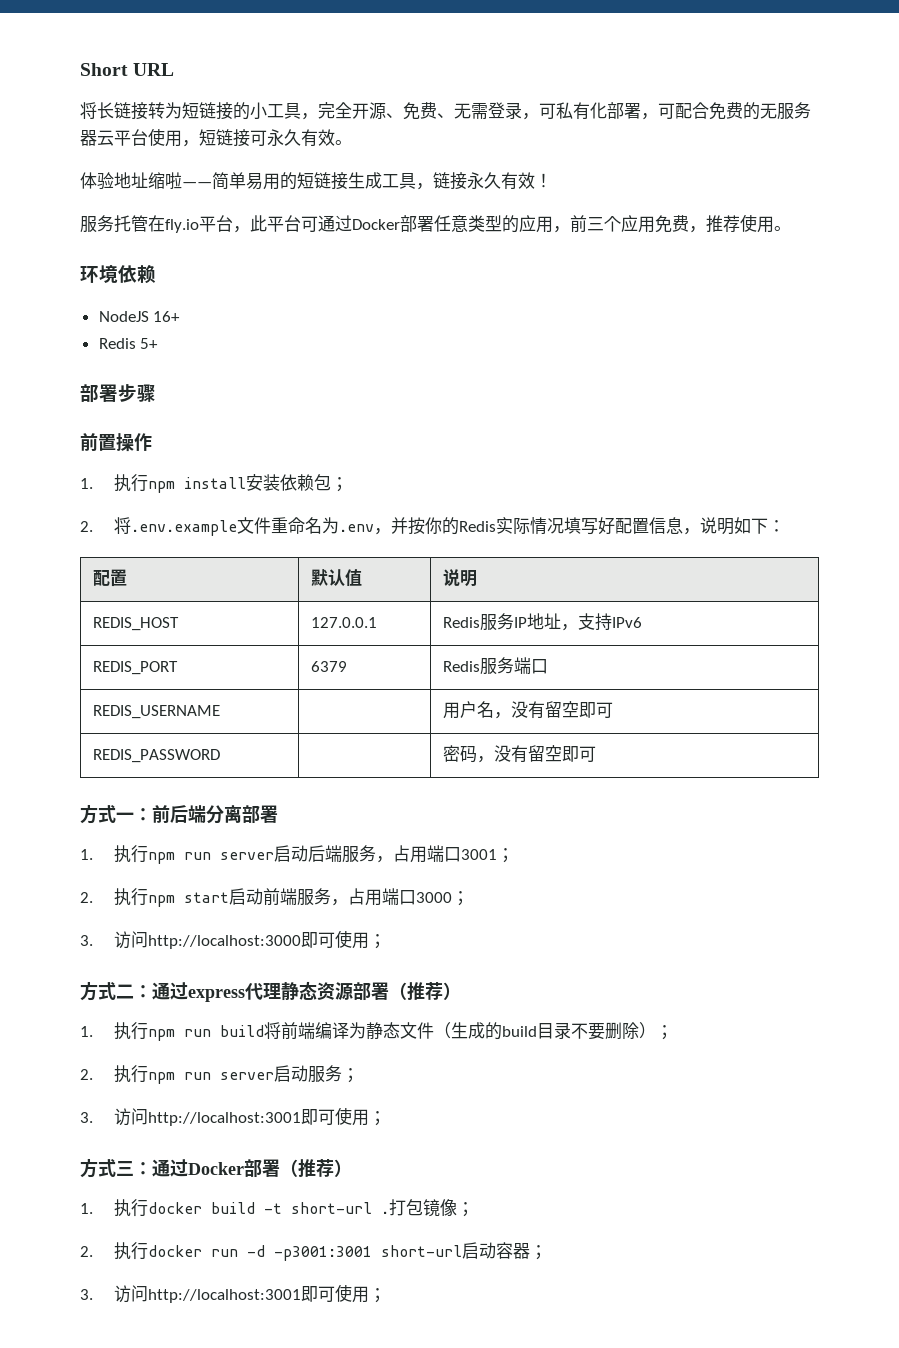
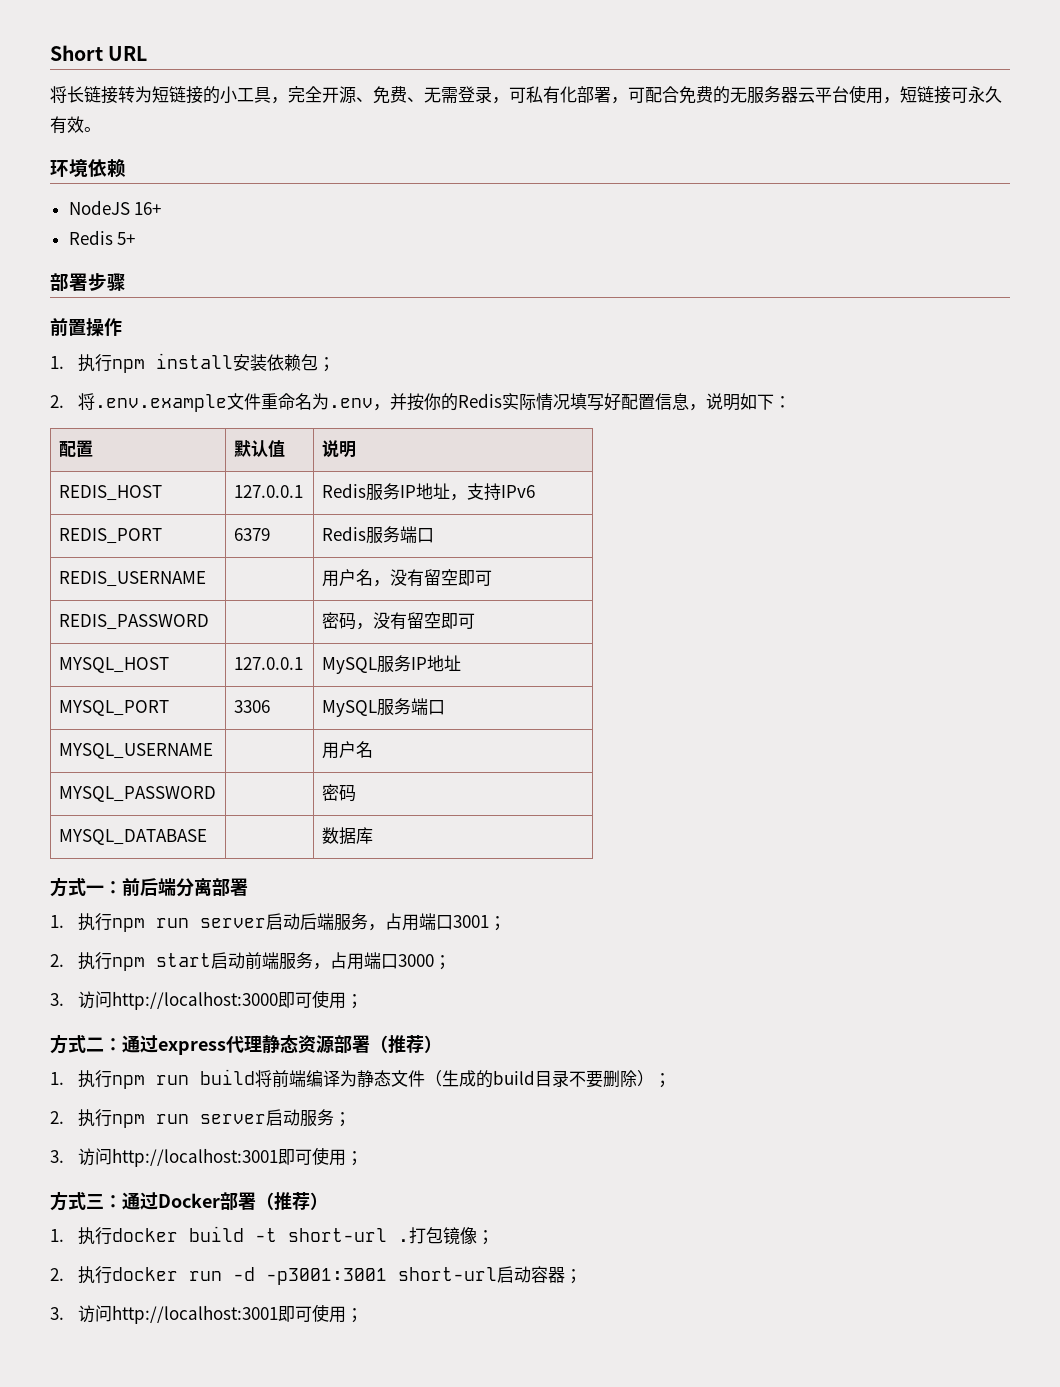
- 体验地址缩啦——简单易用的短链接生成工具，链接永久有效！
- 服务托管在fly.io平台，此平台可通过Docker部署任意类型的应用，前三个应用免费，推荐使用。
+ MYSQL_HOST | 127.0.0.1 | MySQL服务IP地址
+ MYSQL_PORT | 3306 | MySQL服务端口
+ MYSQL_USERNAME | | 用户名
+ MYSQL_PASSWORD | | 密码
+ MYSQL_DATABASE | | 数据库

